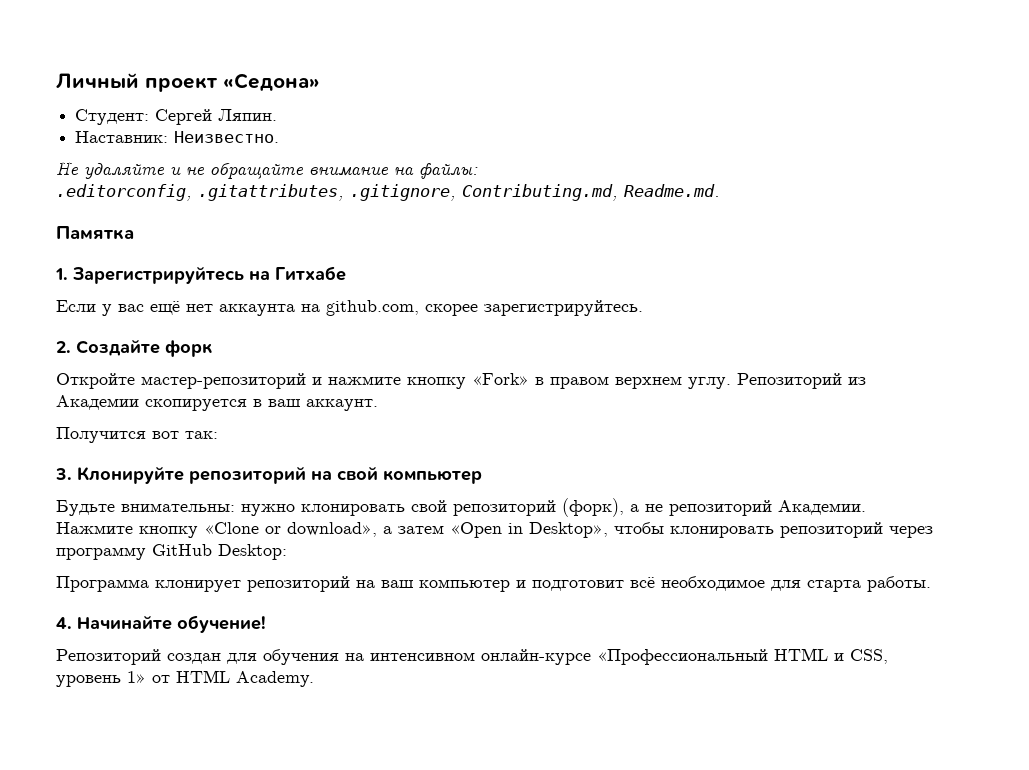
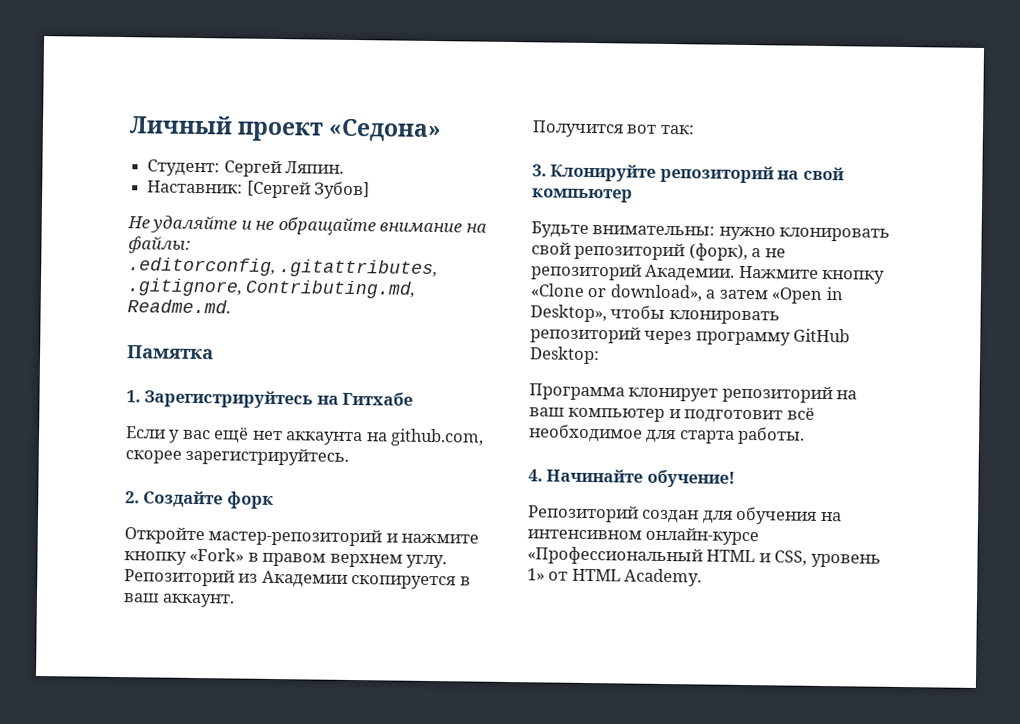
- Наставник: Неизвестно.
+ Наставник: [Сергей Зубов]

